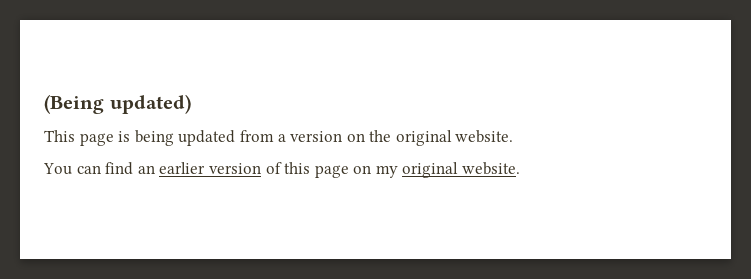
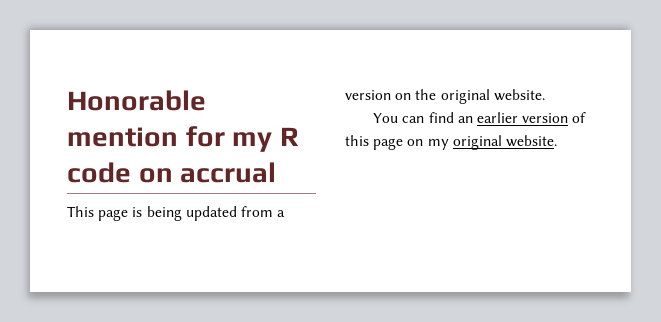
- (Being updated)
+ Honorable mention for my R code on accrual

